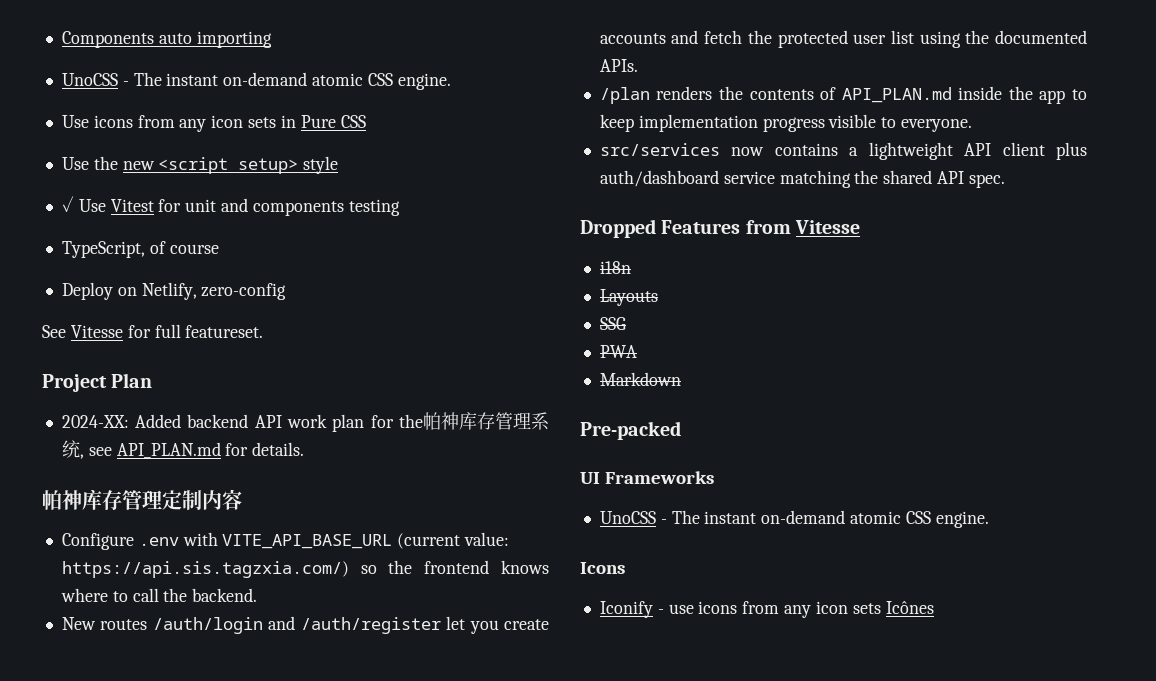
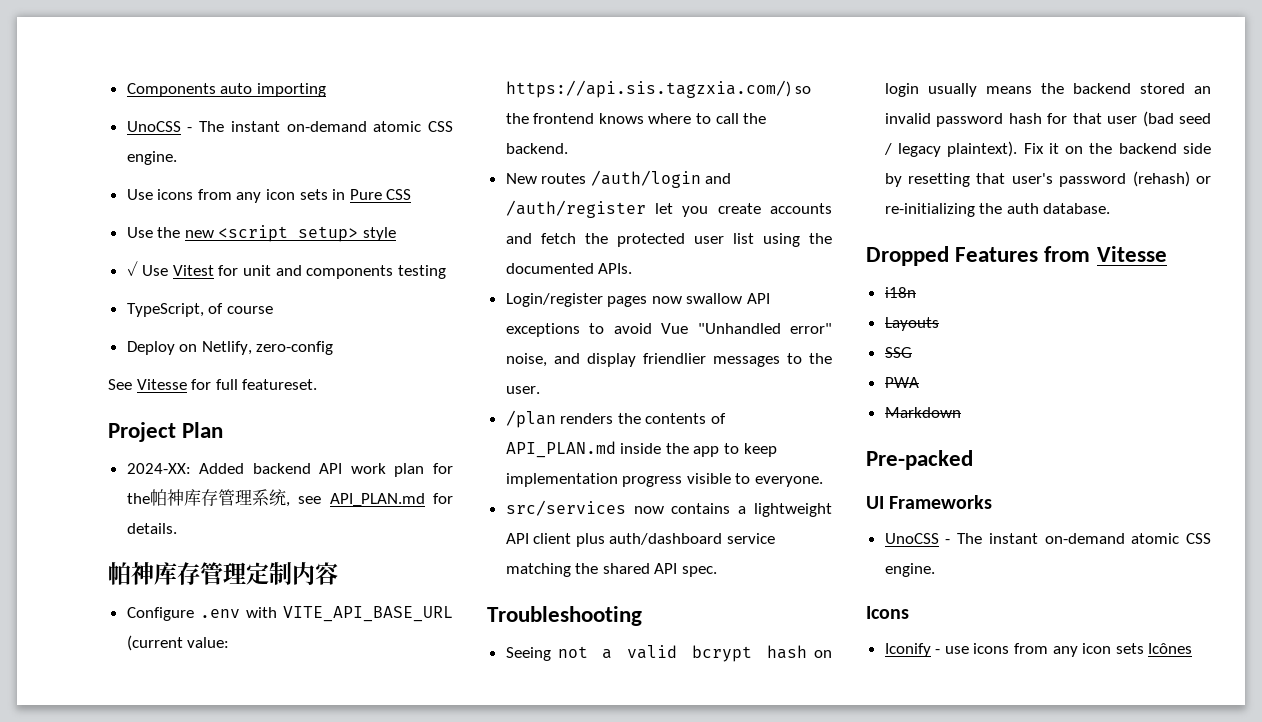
+ Login/register pages now swallow API exceptions to avoid Vue "Unhandled error" noise, and display friendlier messages to the user.
+ Troubleshooting
+ Seeing not a valid bcrypt hash on login usually means the backend stored an invalid password hash for that user (bad seed / legacy plaintext). Fix it on the backend side by resetting that user's password (rehash) or re-initializing the auth database.

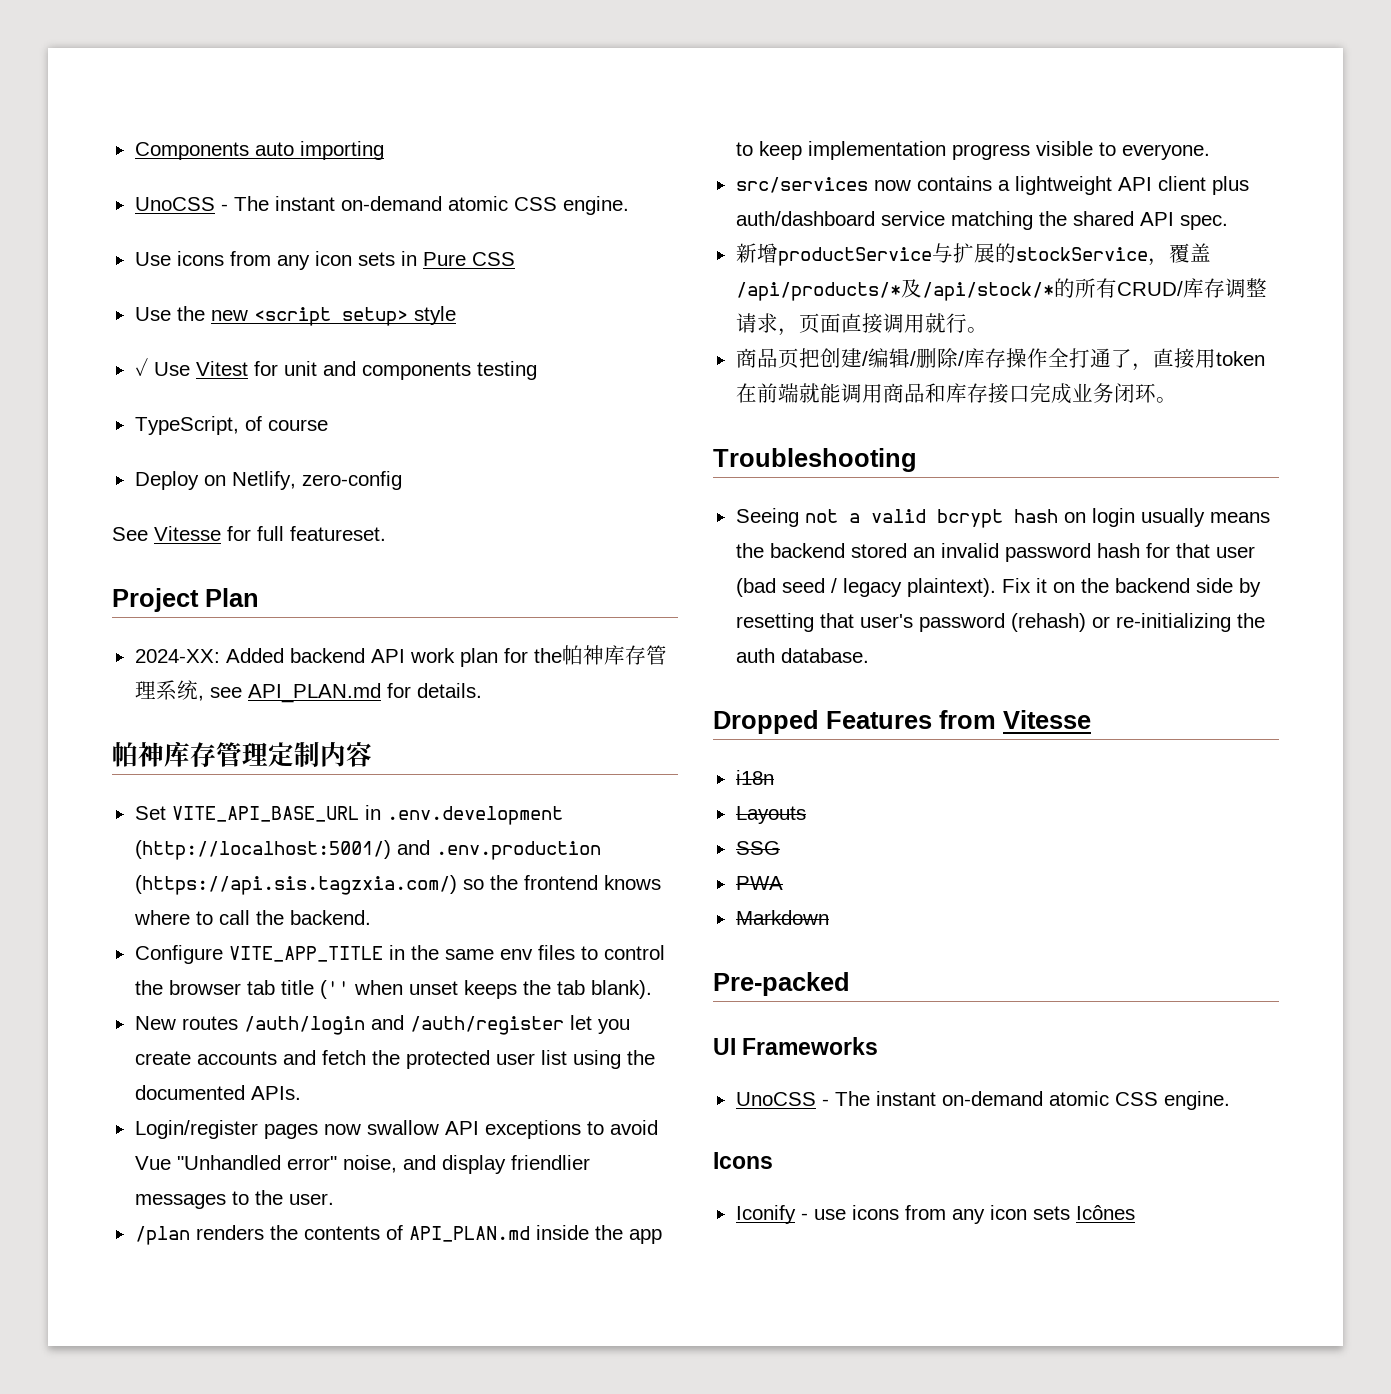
- Configure .env with VITE_API_BASE_URL (current value: https://api.sis.tagzxia.com/) so the frontend knows where to call the backend.
+ Set VITE_API_BASE_URL in .env.development (http://localhost:5001/) and .env.production (https://api.sis.tagzxia.com/) so the frontend knows where to call the backend.
+ Configure VITE_APP_TITLE in the same env files to control the browser tab title ('' when unset keeps the tab blank).
+ 新增productService与扩展的stockService，覆盖/api/products/*及/api/stock/*的所有CRUD/库存调整请求，页面直接调用就行。
+ 商品页把创建/编辑/删除/库存操作全打通了，直接用token在前端就能调用商品和库存接口完成业务闭环。

